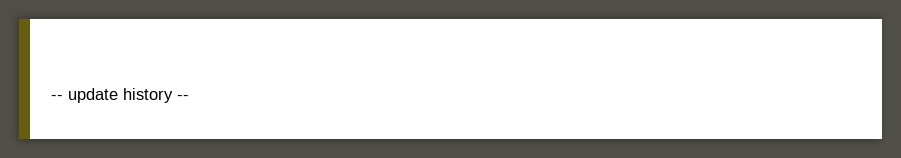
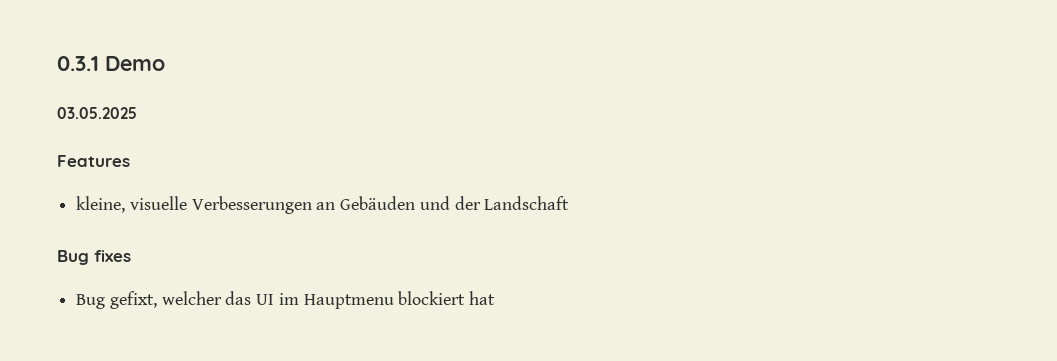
- -- update history --
+ 0.3.1 Demo
+ 03.05.2025
+ Features
+ kleine, visuelle Verbesserungen an Gebäuden und der Landschaft
+ Bug fixes
+ Bug gefixt, welcher das UI im Hauptmenu blockiert hat

